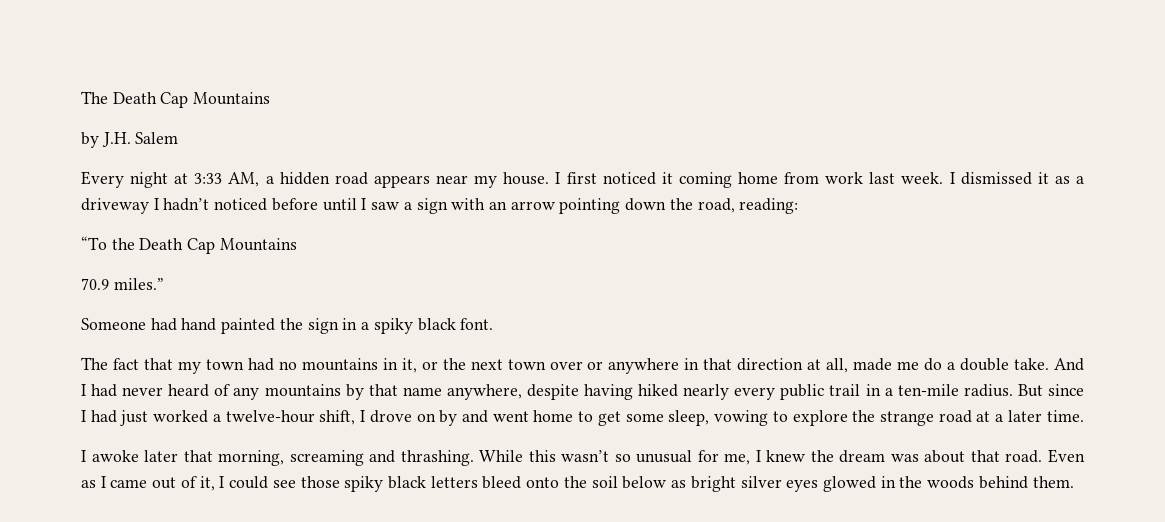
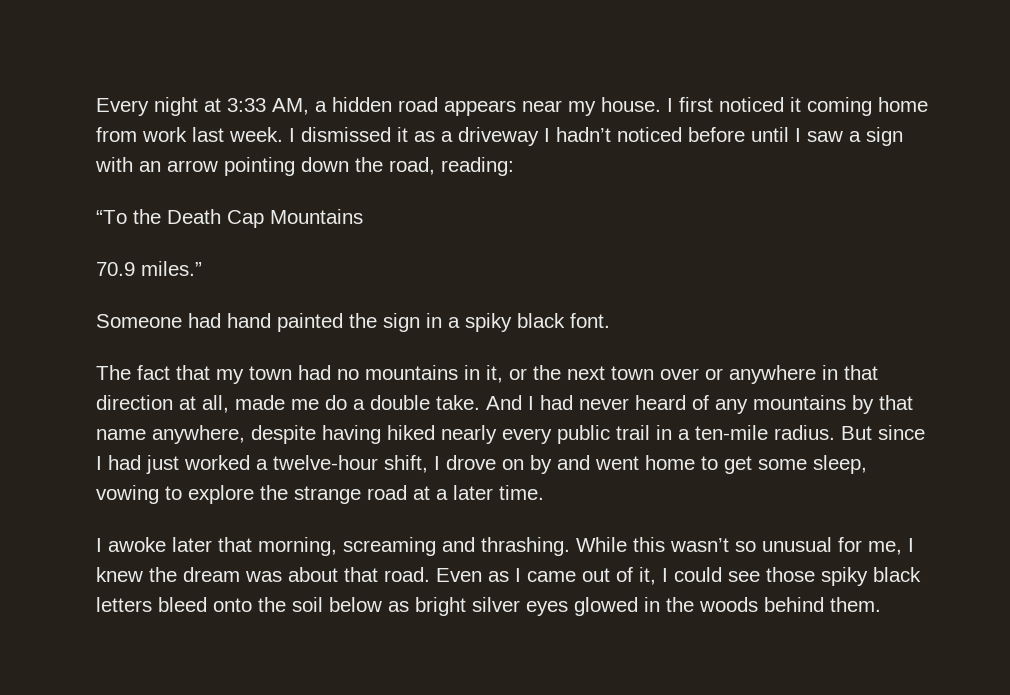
- The Death Cap Mountains
- by J.H. Salem

